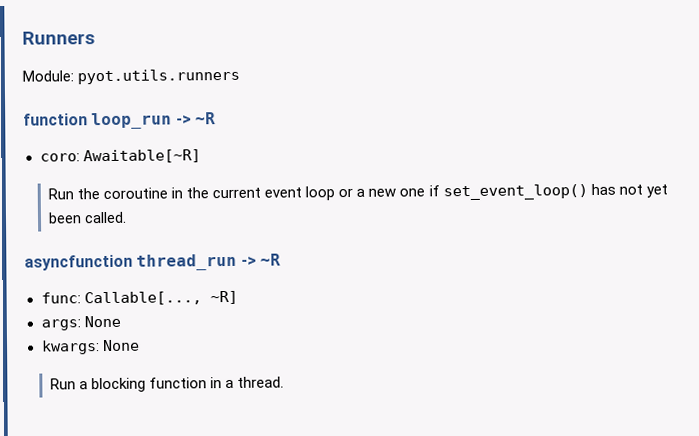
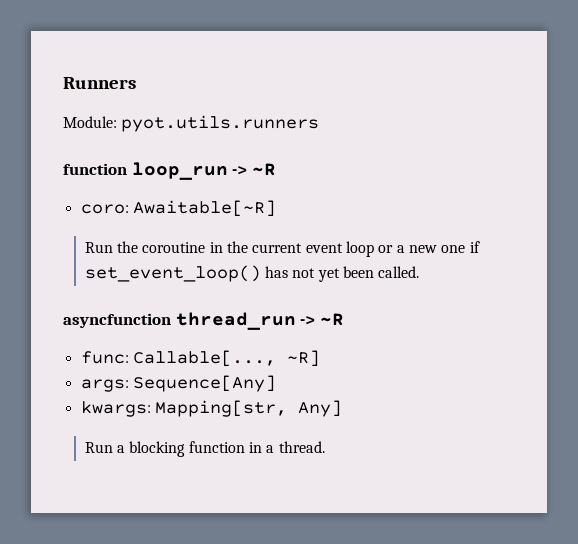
- args: None
- kwargs: None
+ args: Sequence[Any]
+ kwargs: Mapping[str, Any]

